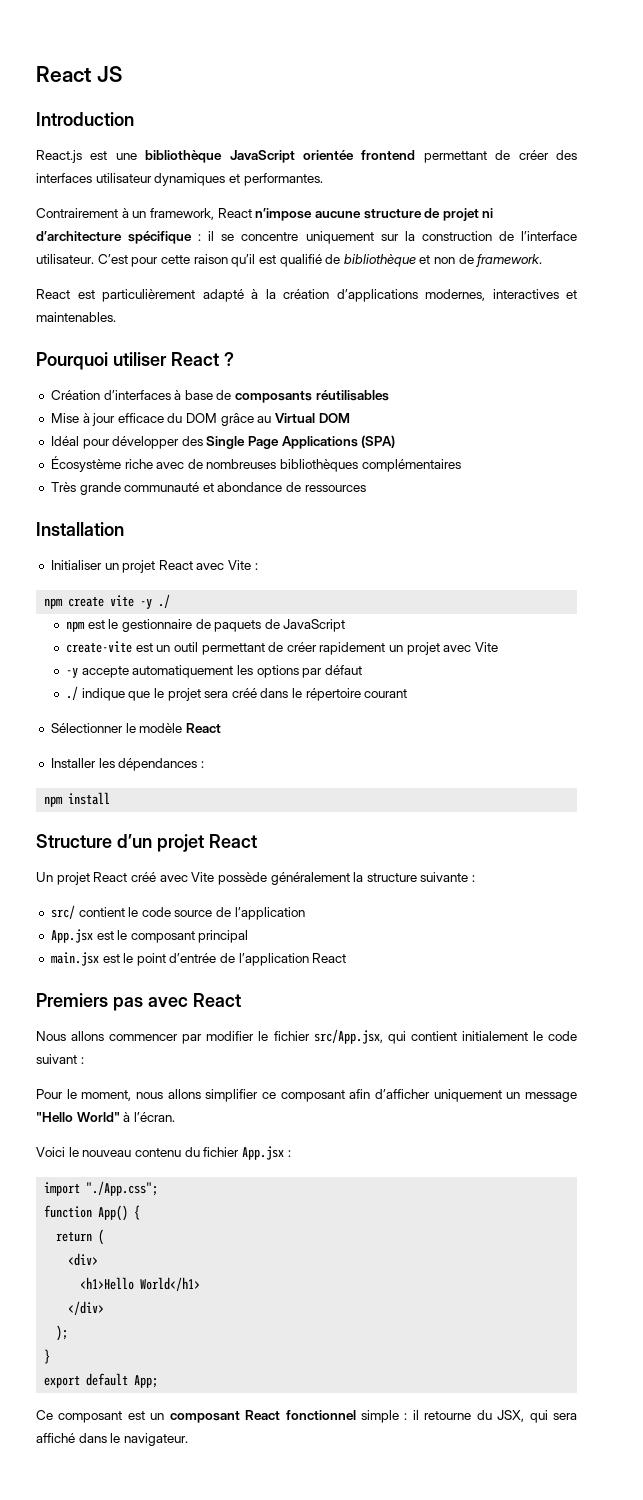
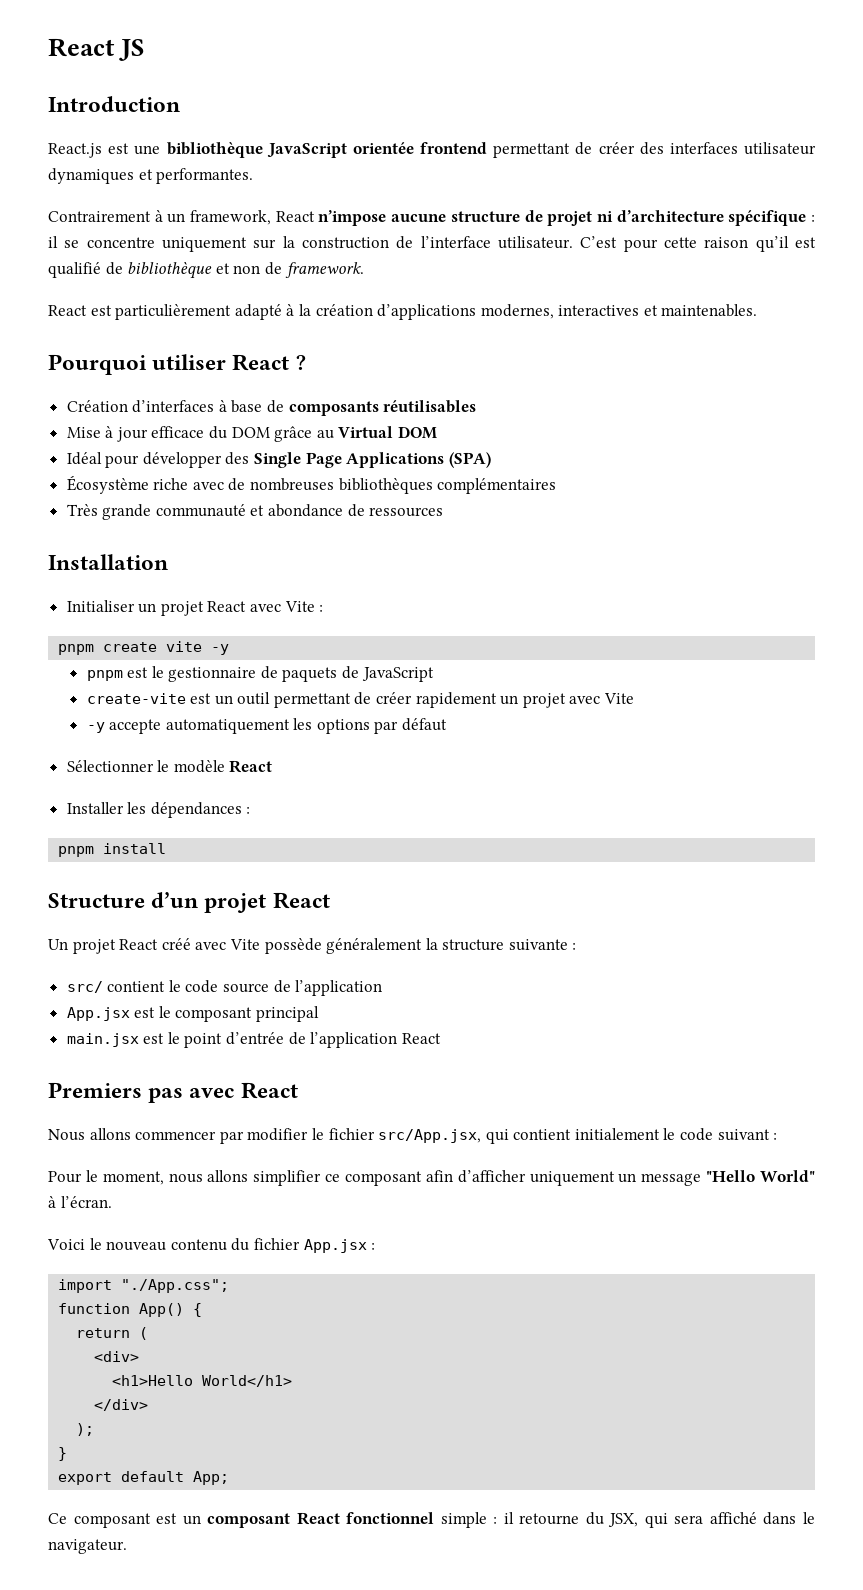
- npm create vite -y ./
- npm est le gestionnaire de paquets de JavaScript
+ pnpm create vite -y
+ pnpm est le gestionnaire de paquets de JavaScript
- ./ indique que le projet sera créé dans le répertoire courant
- npm install
+ pnpm install

